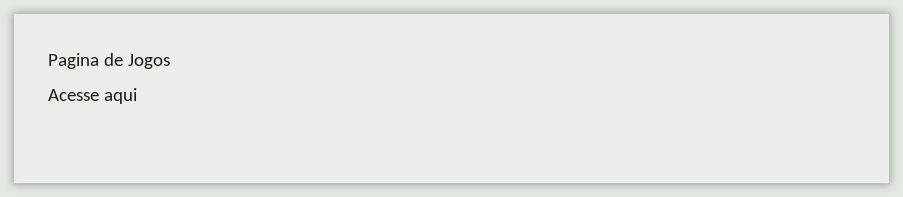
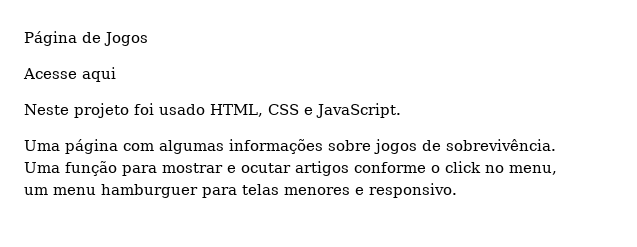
- Pagina de Jogos
+ Página de Jogos
+ Neste projeto foi usado HTML, CSS e JavaScript.
+ Uma página com algumas informações sobre jogos de sobrevivência. Uma função para mostrar e ocutar artigos conforme o click no menu, um menu hamburguer para telas menores e responsivo.

